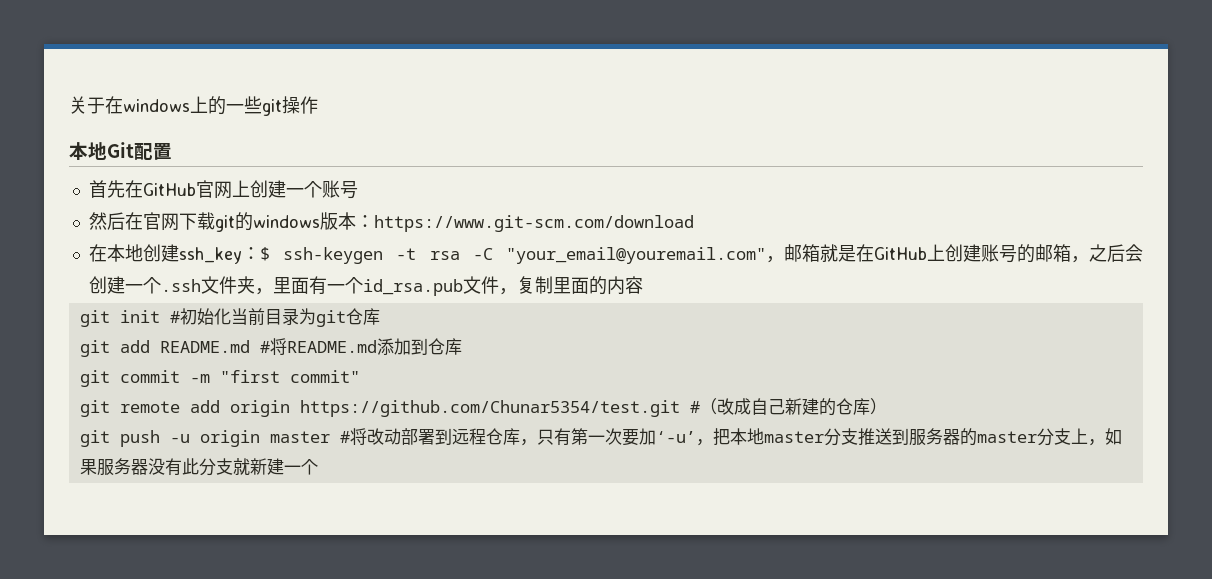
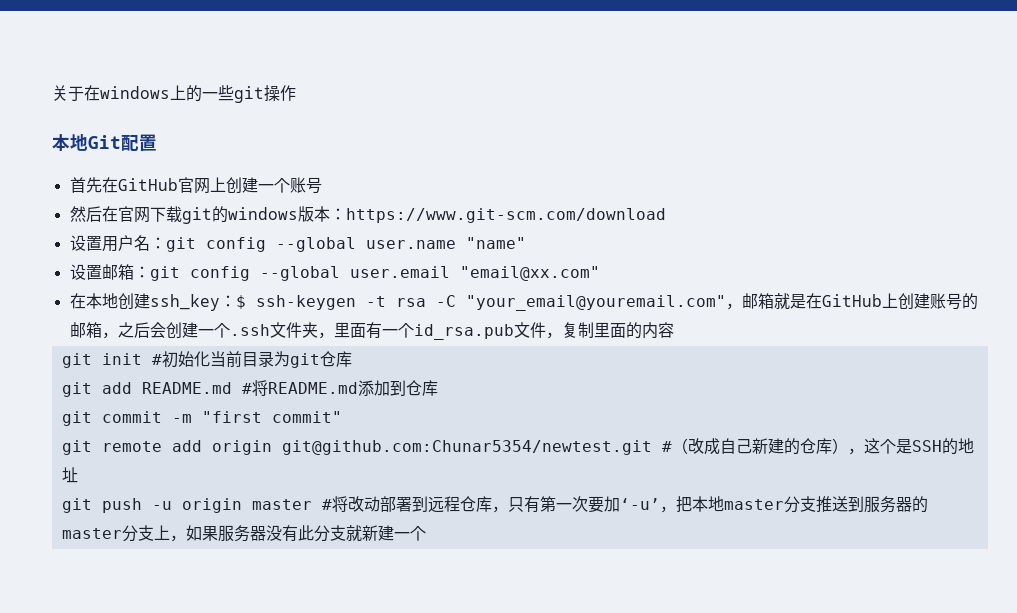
+ 设置用户名：git config --global user.name "name"
+ 设置邮箱：git config --global user.email "email@xx.com"
- git remote add origin https://github.com/Chunar5354/test.git #（改成自己新建的仓库）
+ git remote add origin git@github.com:Chunar5354/newtest.git #（改成自己新建的仓库），这个是SSH的地址

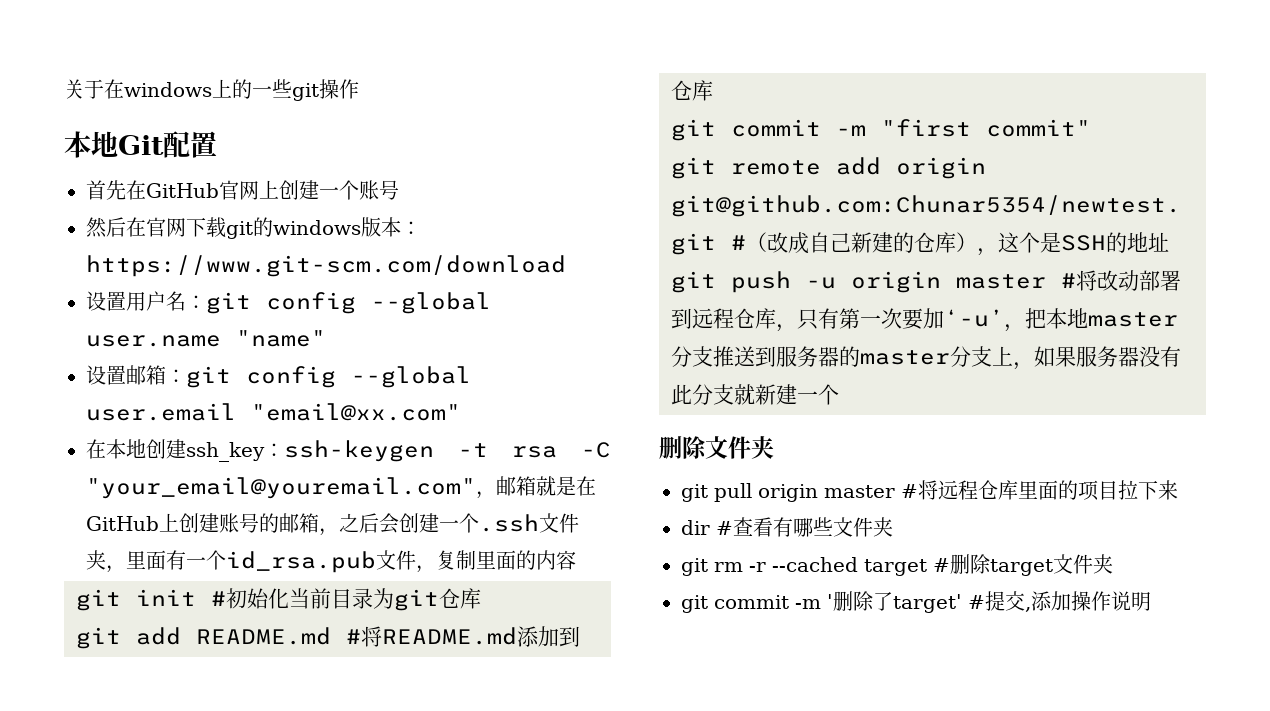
- 在本地创建ssh_key：$ ssh-keygen -t rsa -C "your_email@youremail.com"，邮箱就是在GitHub上创建账号的邮箱，之后会创建一个.ssh文件夹，里面有一个id_rsa.pub文件，复制里面的内容
+ 在本地创建ssh_key：ssh-keygen -t rsa -C "your_email@youremail.com"，邮箱就是在GitHub上创建账号的邮箱，之后会创建一个.ssh文件夹，里面有一个id_rsa.pub文件，复制里面的内容
+ 删除文件夹
+ git pull origin master #将远程仓库里面的项目拉下来
+ dir #查看有哪些文件夹
+ git rm -r --cached target #删除target文件夹
+ git commit -m '删除了target' #提交,添加操作说明

